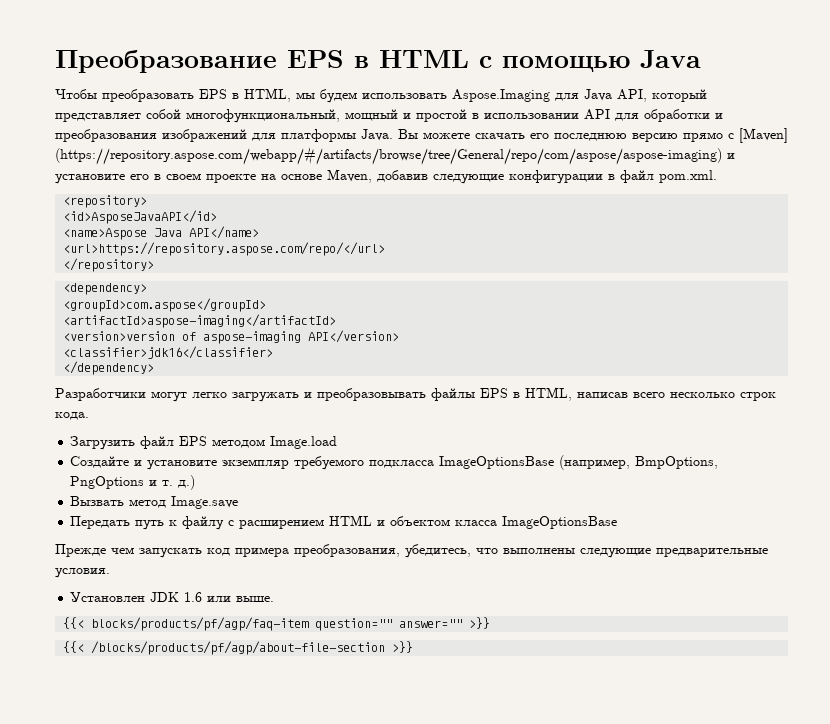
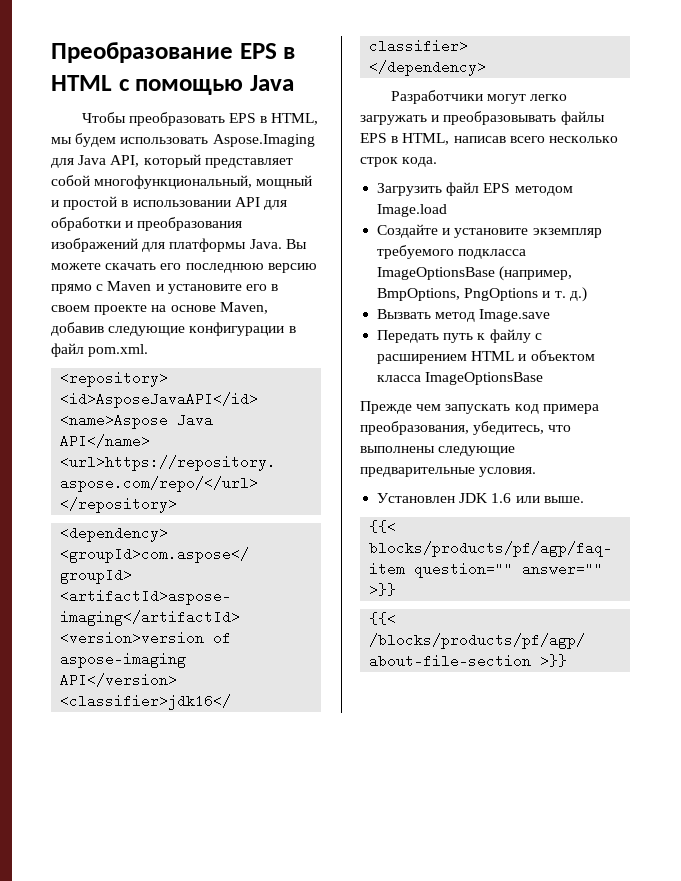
- Вы можете скачать его последнюю версию прямо с [Maven] (https://repository.aspose.com/webapp/#/artifacts/browse/tree/General/repo/com/aspose/aspose-imaging) и установите его в своем проекте на основе Maven, добавив следующие конфигурации в файл pom.xml.
+ Вы можете скачать его последнюю версию прямо с Maven и установите его в своем проекте на основе Maven, добавив следующие конфигурации в файл pom.xml.

